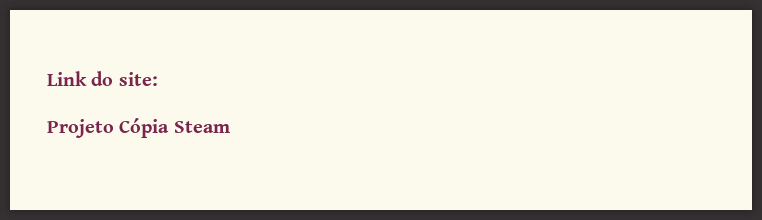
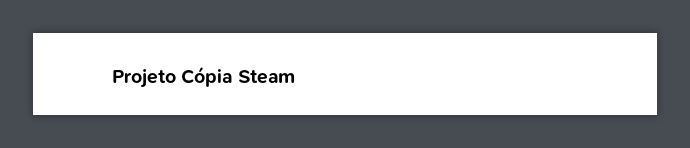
- Link do site:

